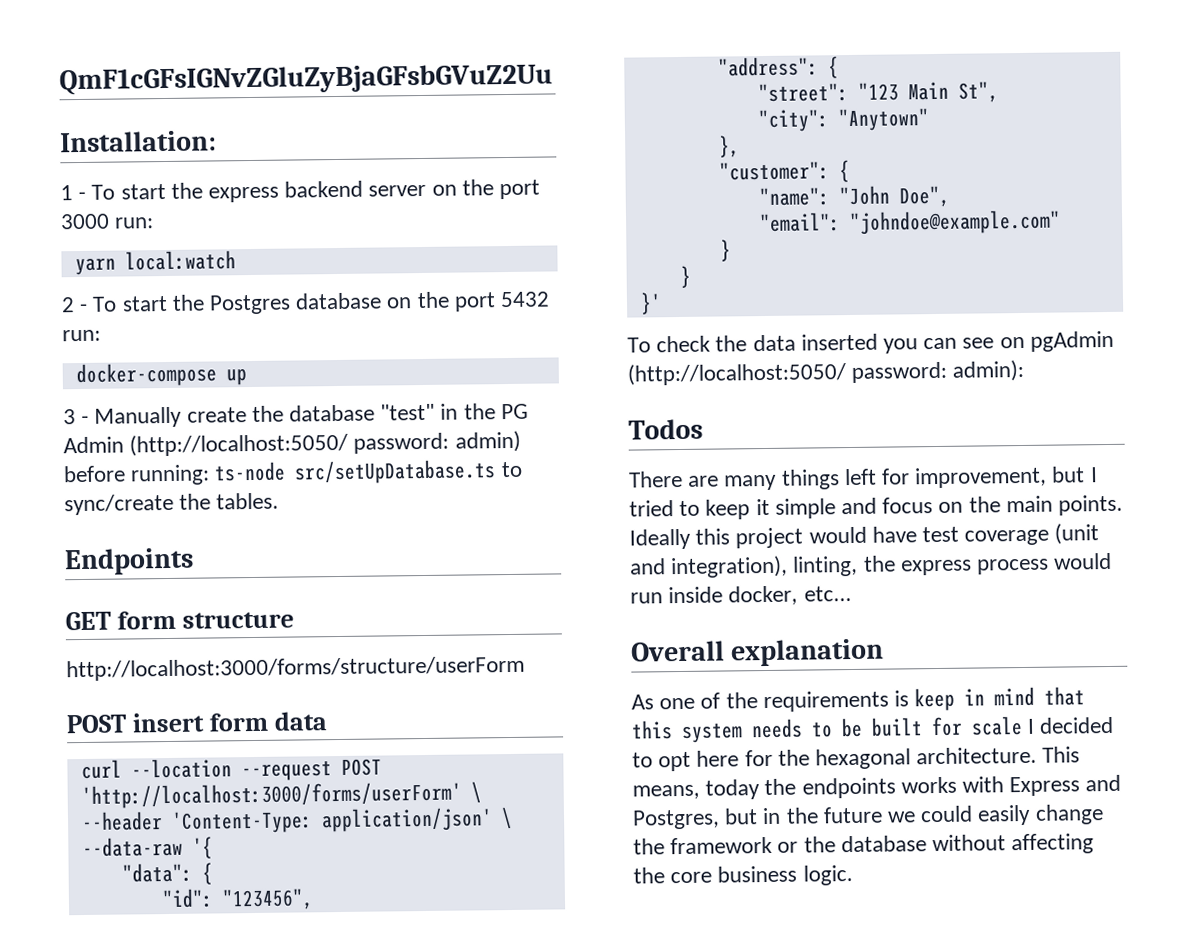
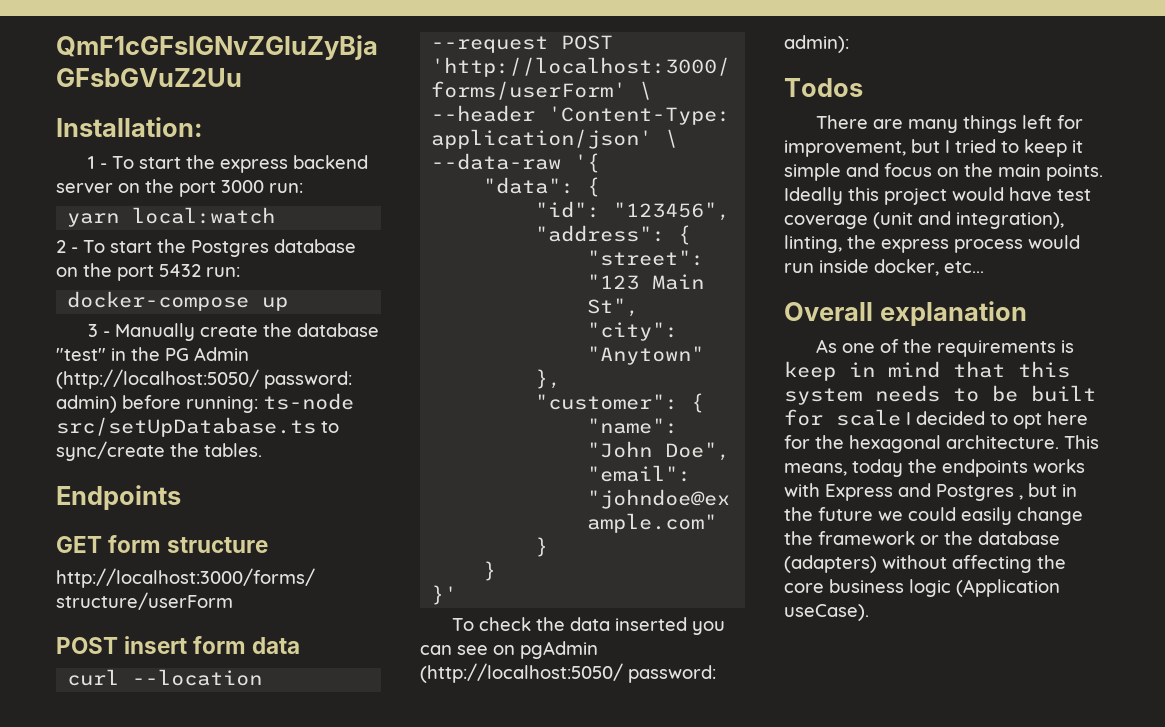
- This means, today the endpoints works with Express and Postgres, but in the future we could easily change the framework or the database without affecting the core business logic.
+ This means, today the endpoints works with Express and Postgres , but in the future we could easily change the framework or the database (adapters) without affecting the core business logic (Application useCase).

